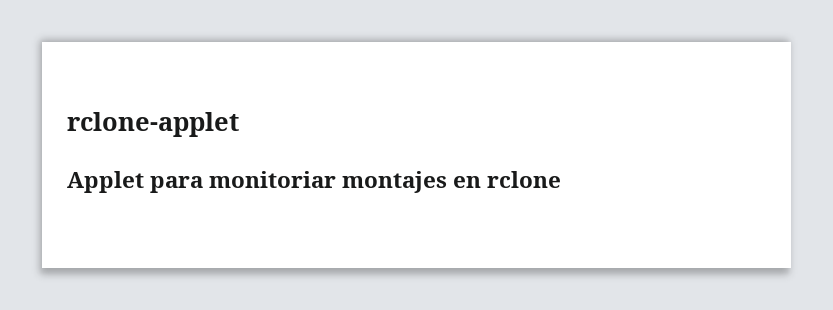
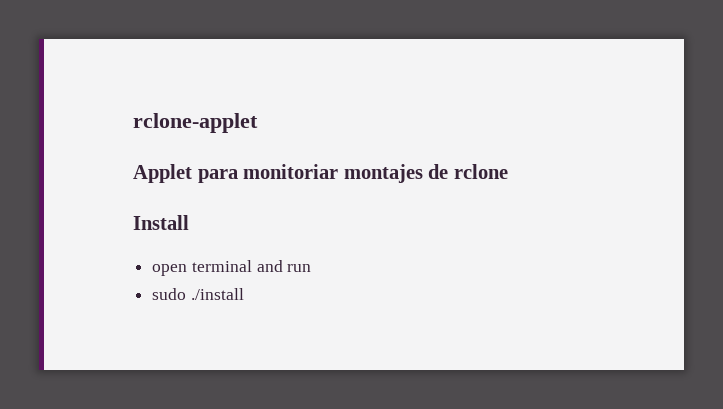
- Applet para monitoriar montajes en rclone
+ Applet para monitoriar montajes de rclone
+ Install
+ open terminal and run
+ sudo ./install

